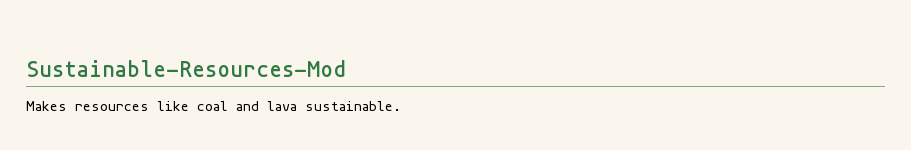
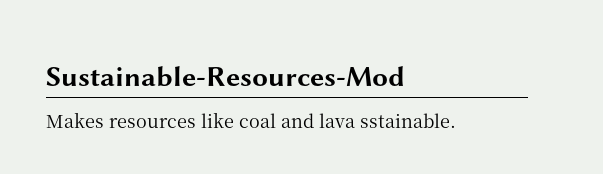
- Makes resources like coal and lava sustainable.
+ Makes resources like coal and lava sstainable.

